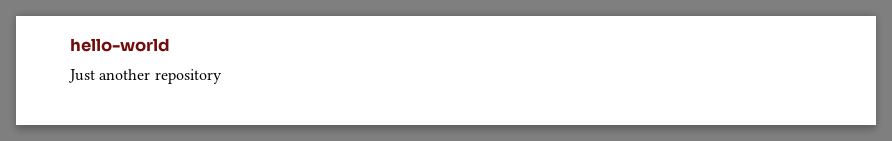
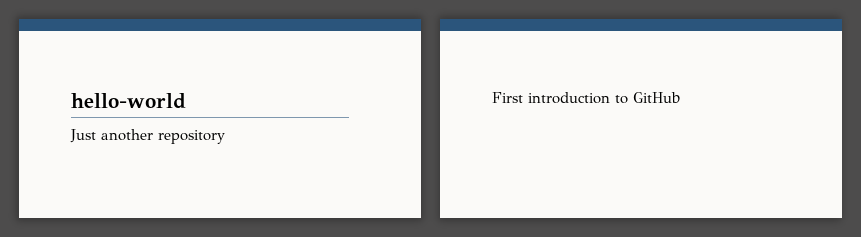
+ First introduction to GitHub

